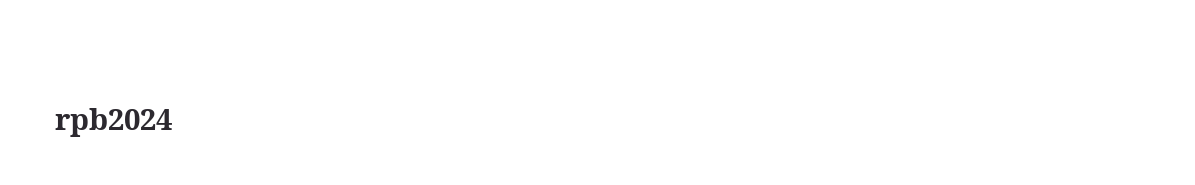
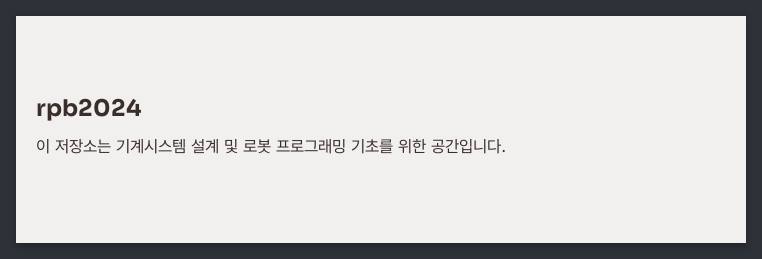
+ 이 저장소는 기계시스템 설계 및 로봇 프로그래밍 기초를 위한 공간입니다.

